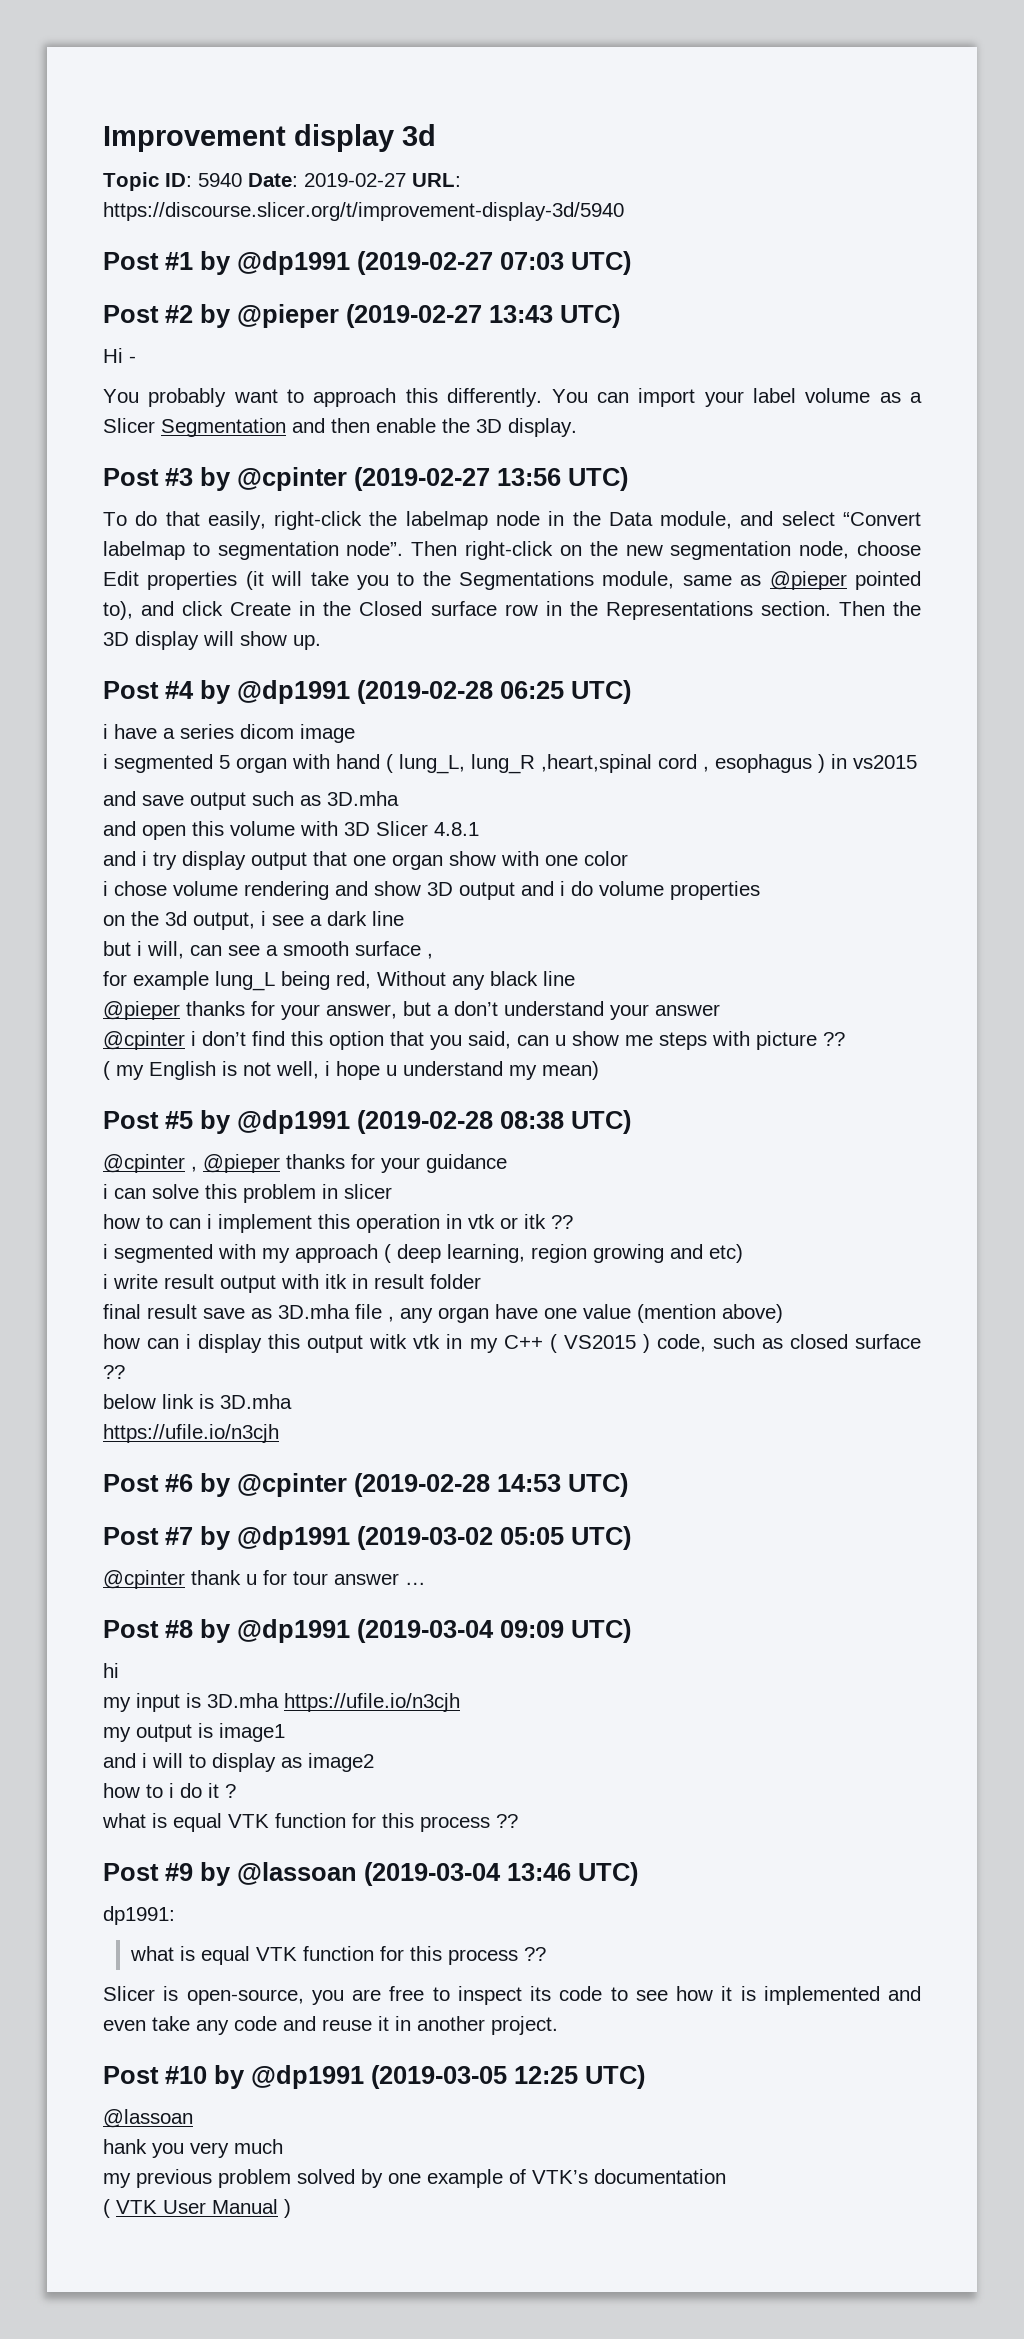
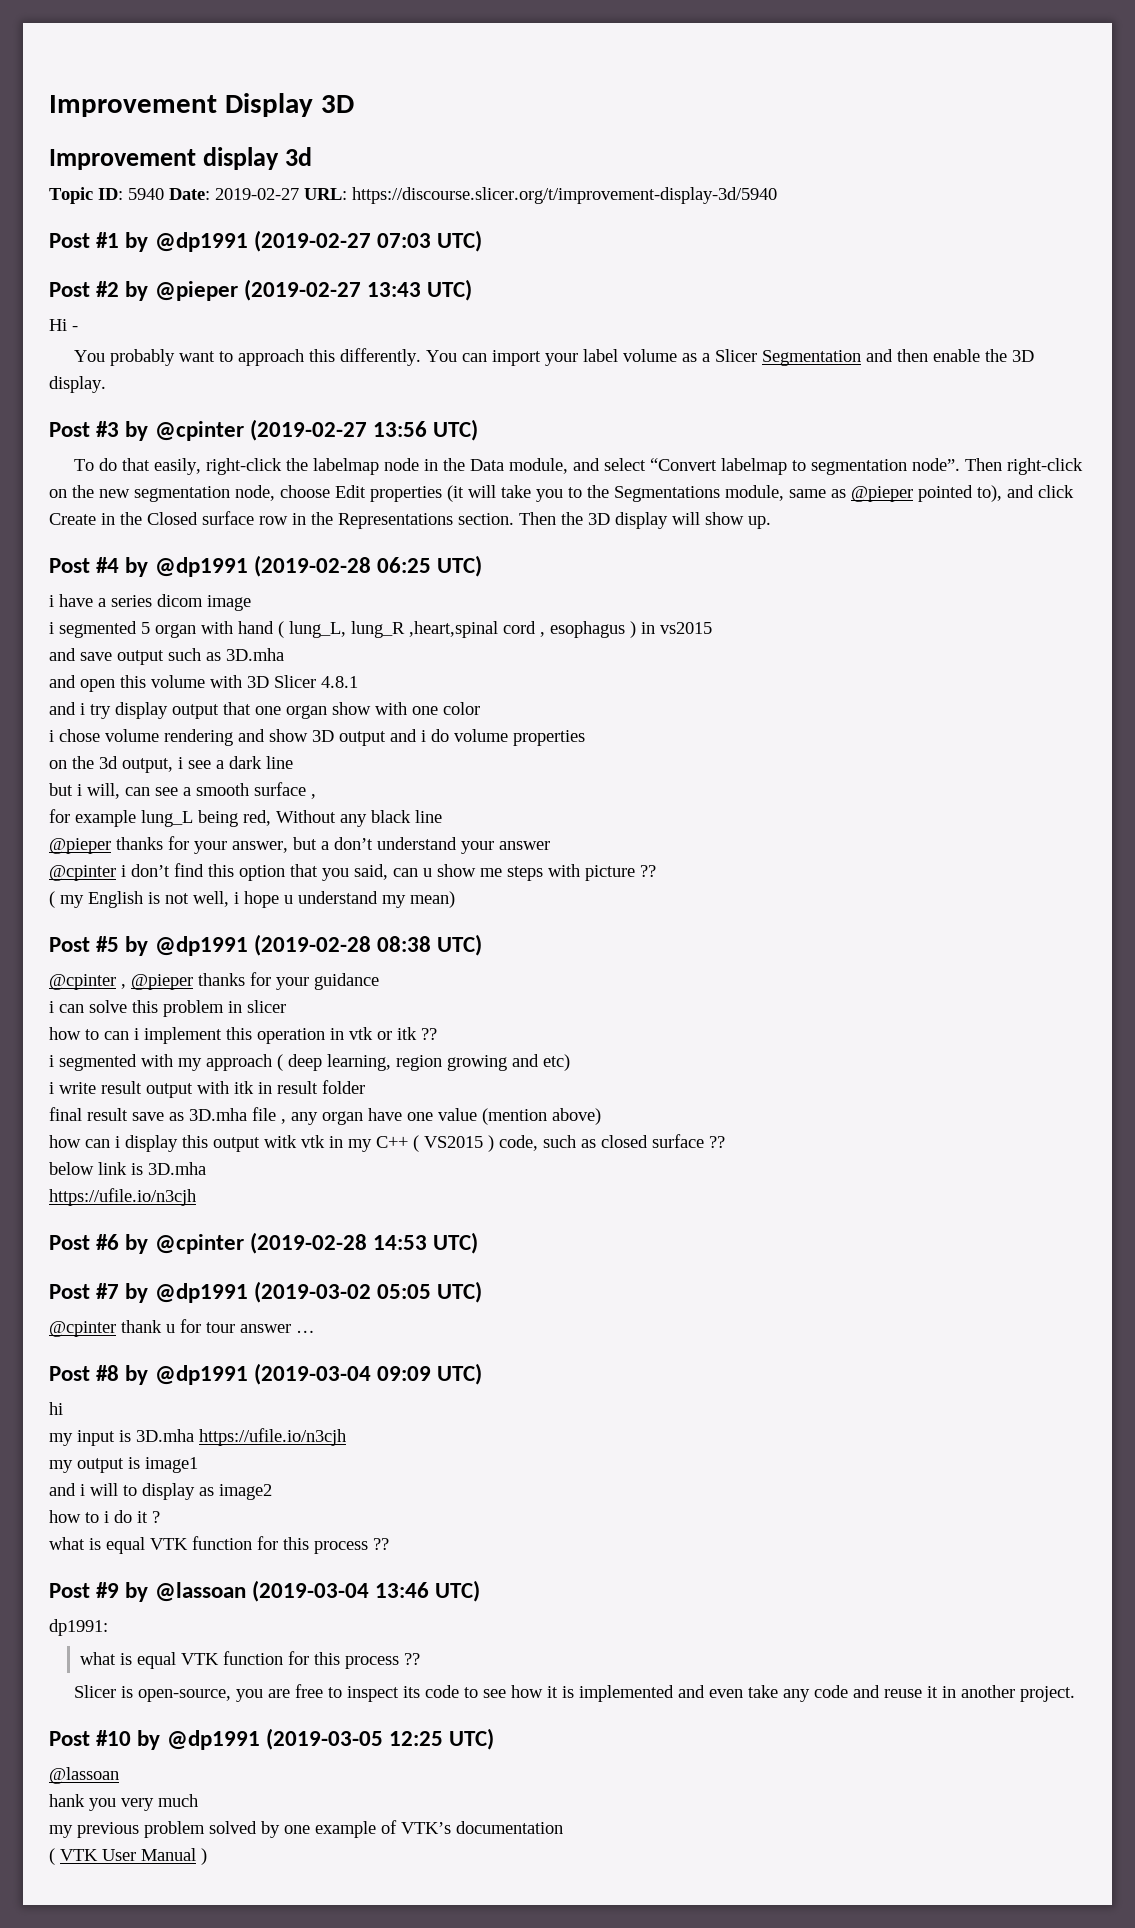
+ Improvement Display 3D

